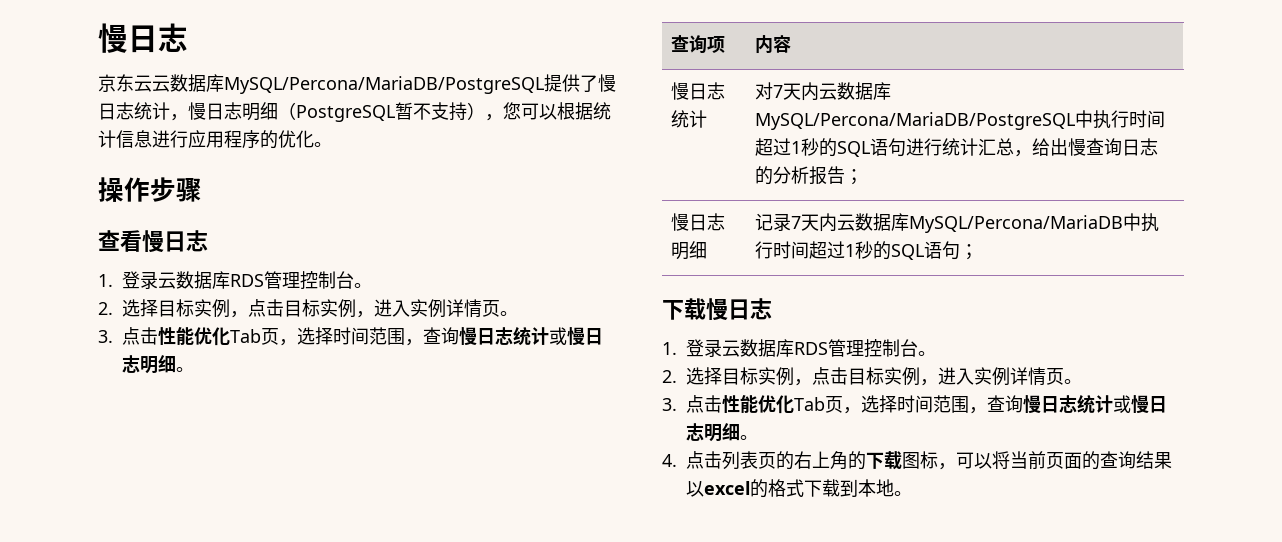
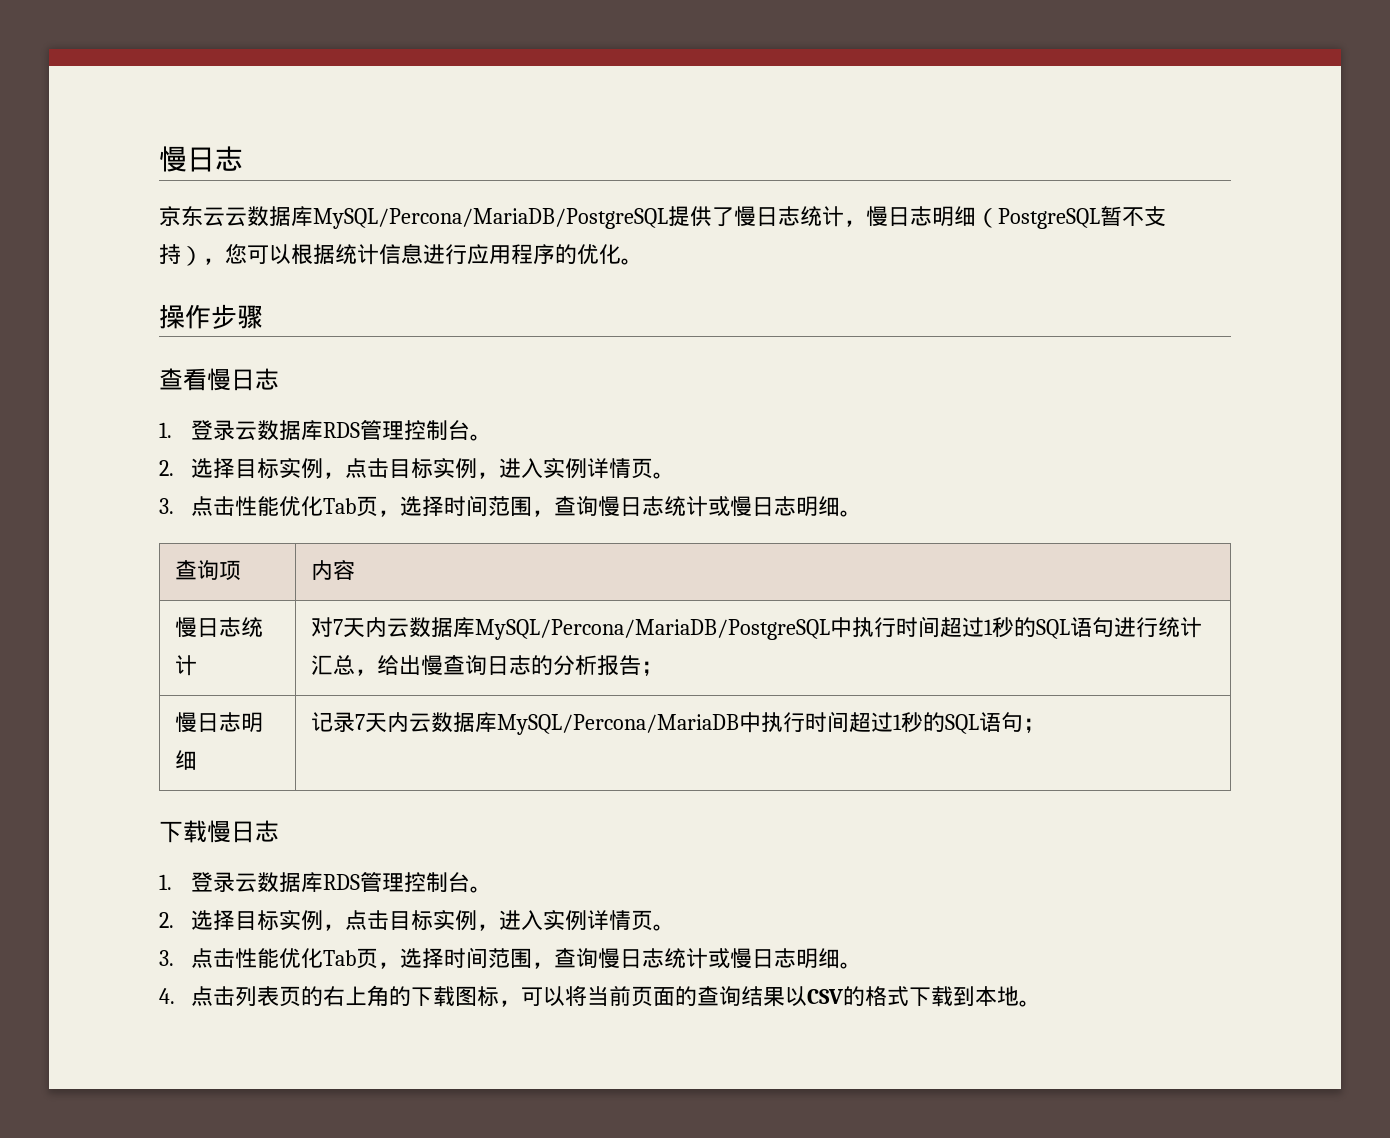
- 4.点击列表页的右上角的下载图标，可以将当前页面的查询结果以excel的格式下载到本地。
+ 4.点击列表页的右上角的下载图标，可以将当前页面的查询结果以CSV的格式下载到本地。

